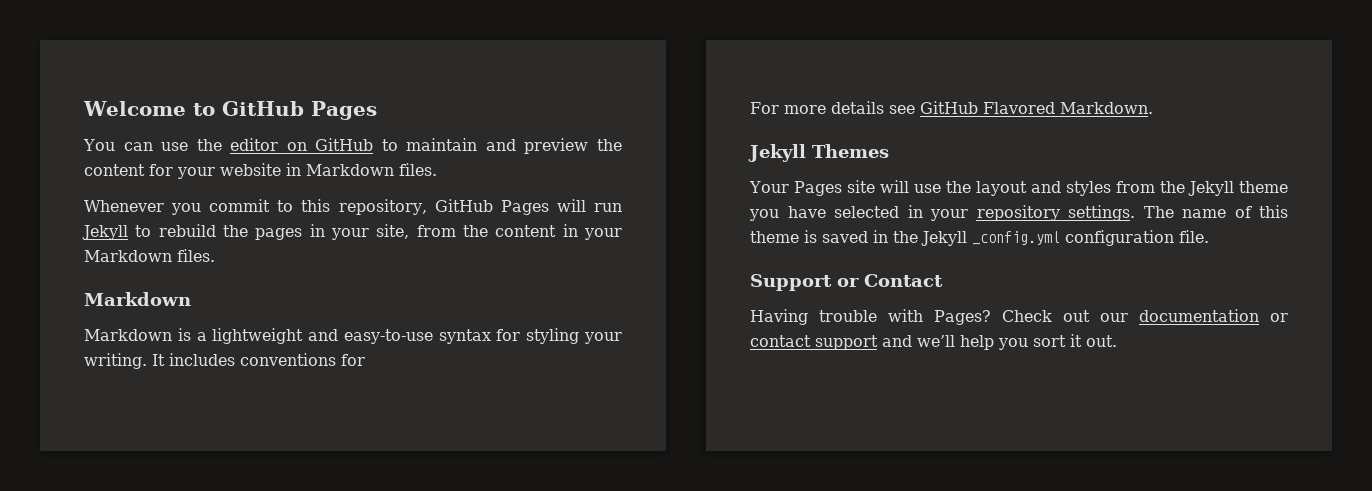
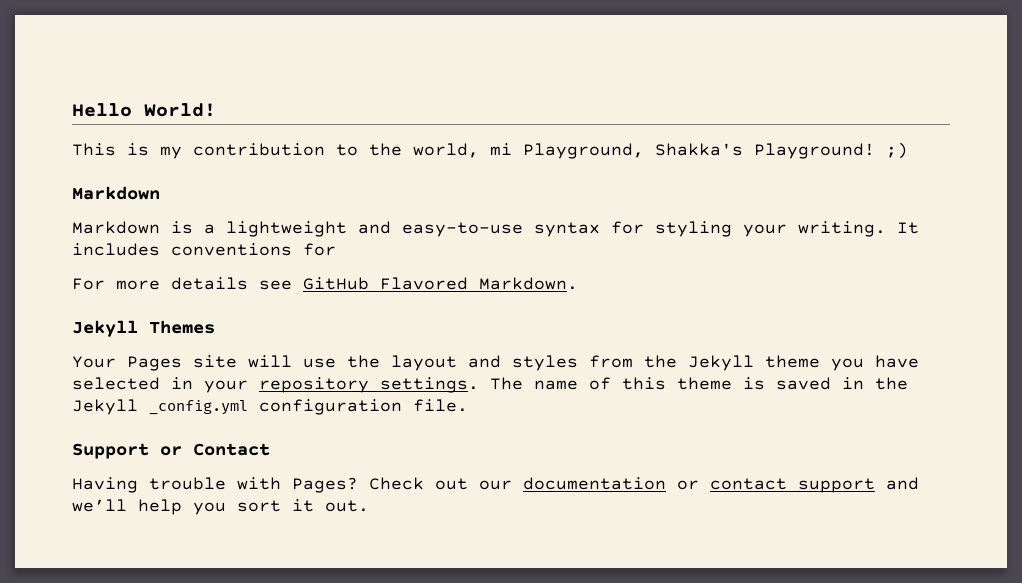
- Welcome to GitHub Pages
- You can use the editor on GitHub to maintain and preview the content for your website in Markdown files.
- Whenever you commit to this repository, GitHub Pages will run Jekyll to rebuild the pages in your site, from the content in your Markdown files.
+ Hello World!
+ This is my contribution to the world, mi Playground, Shakka's Playground! ;)

